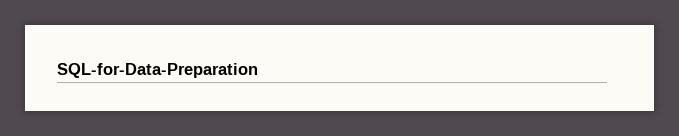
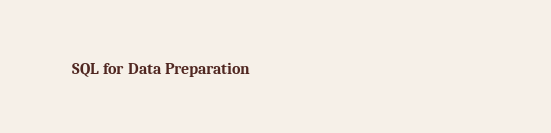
- SQL-for-Data-Preparation
+ SQL for Data Preparation

